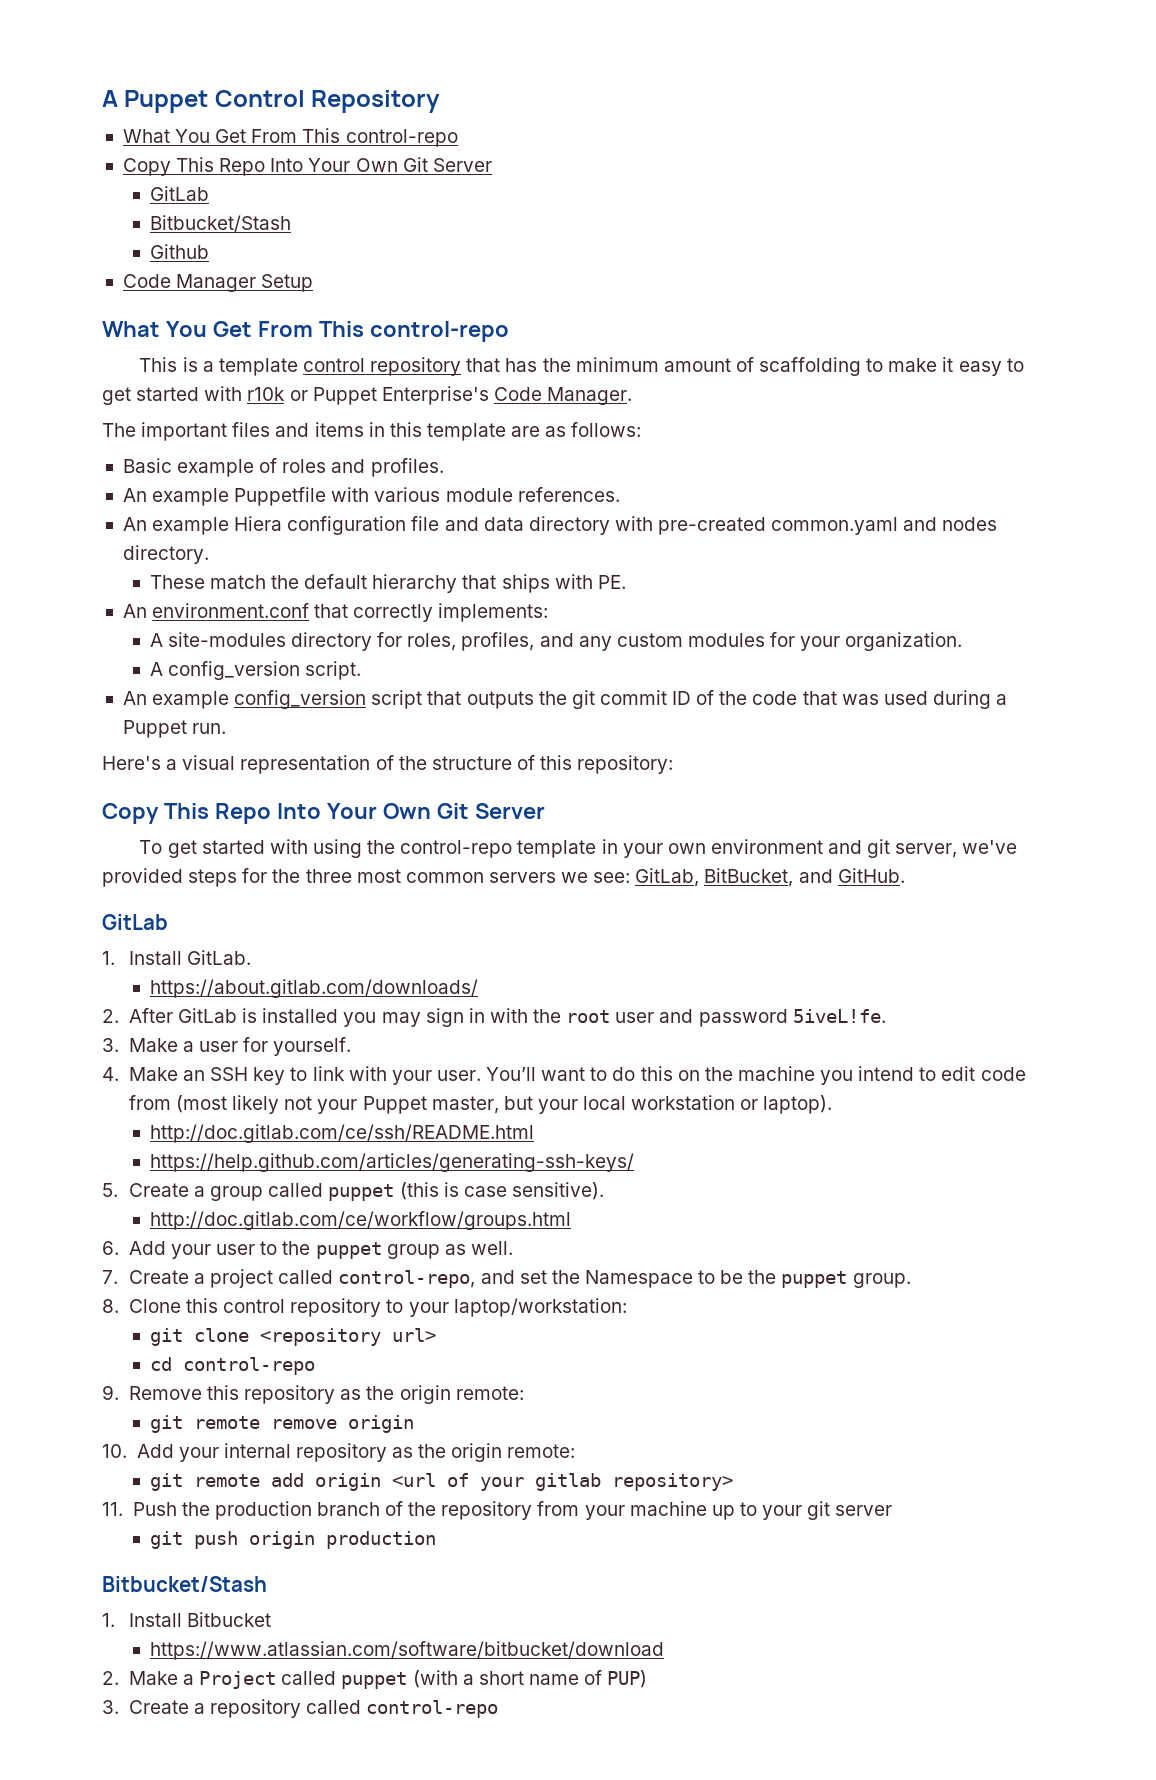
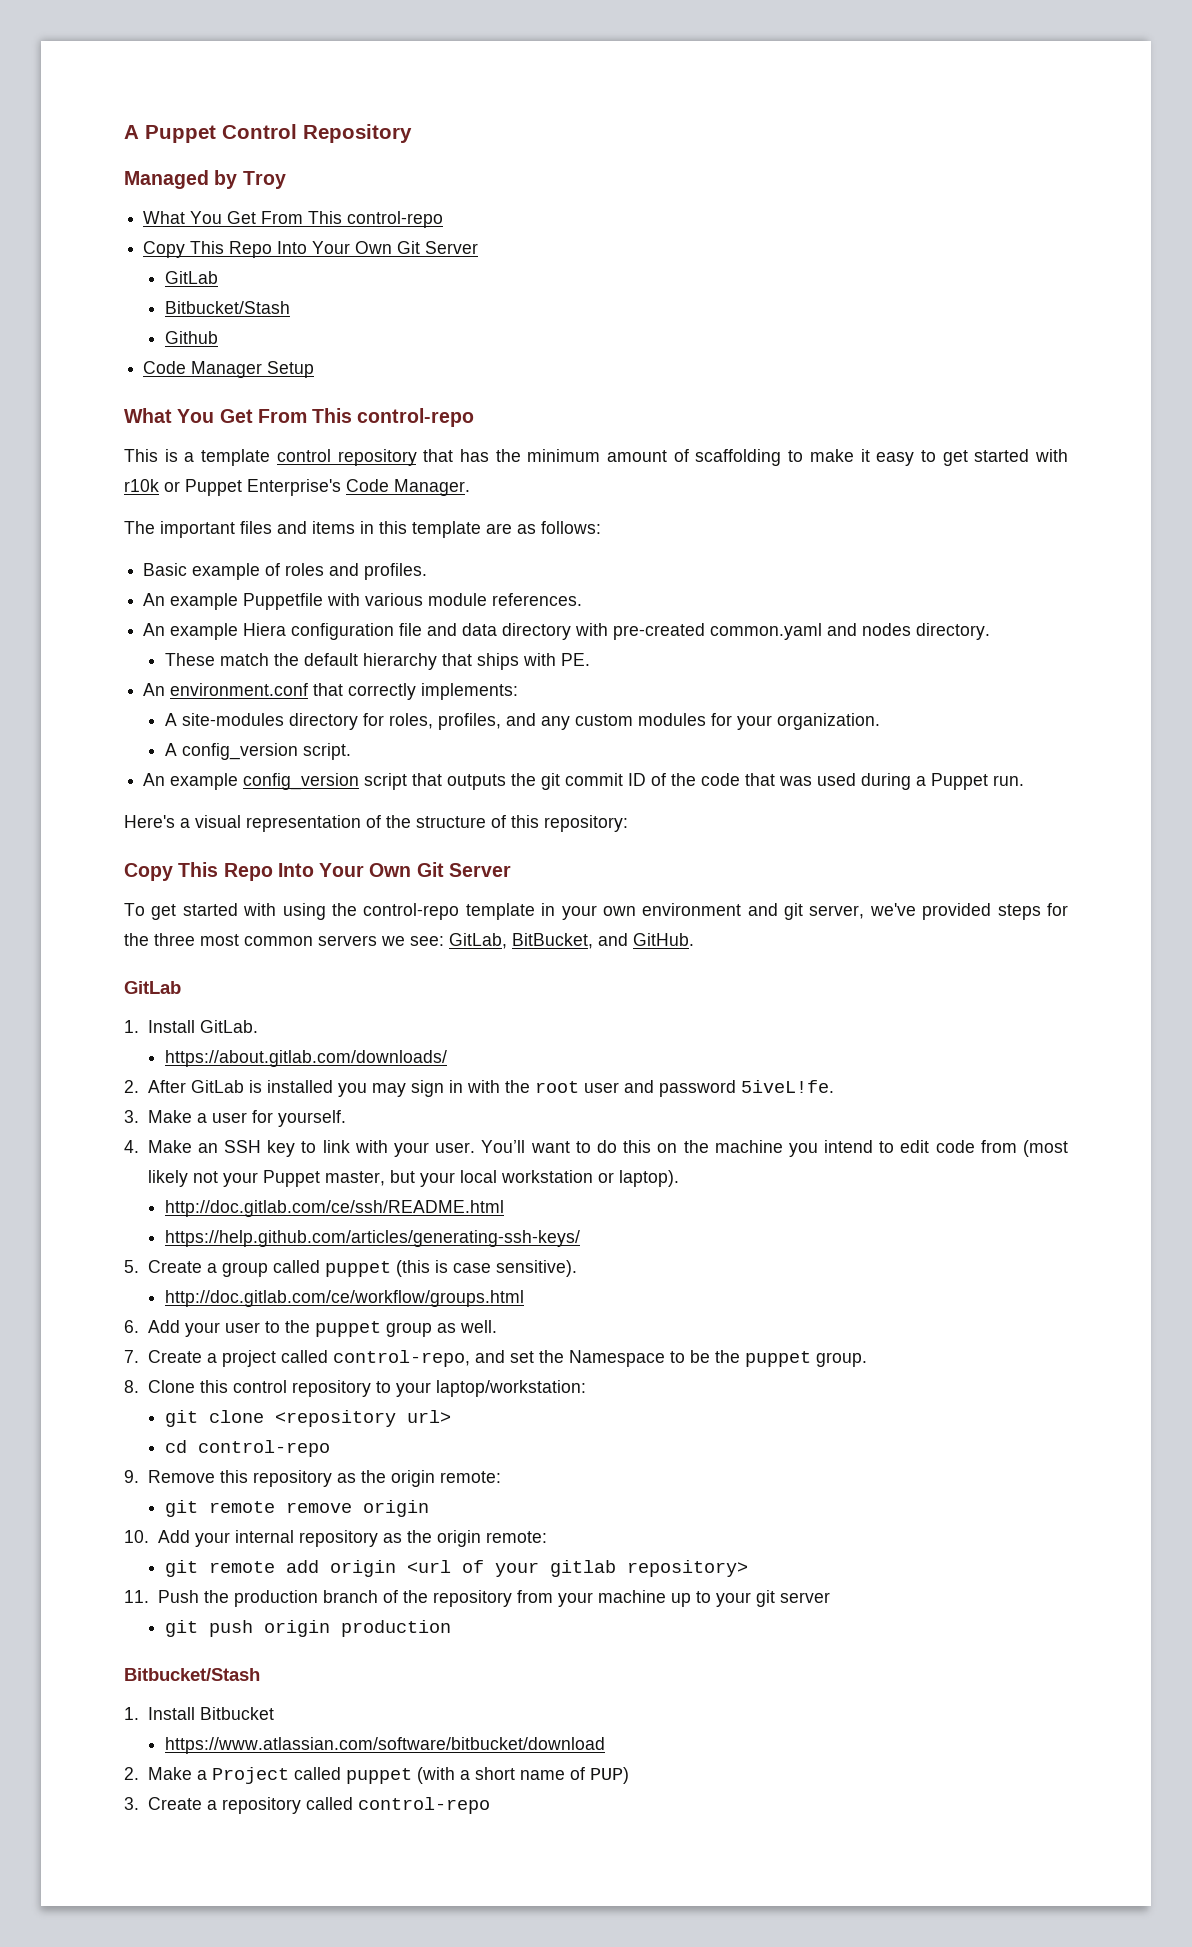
+ Managed by Troy

